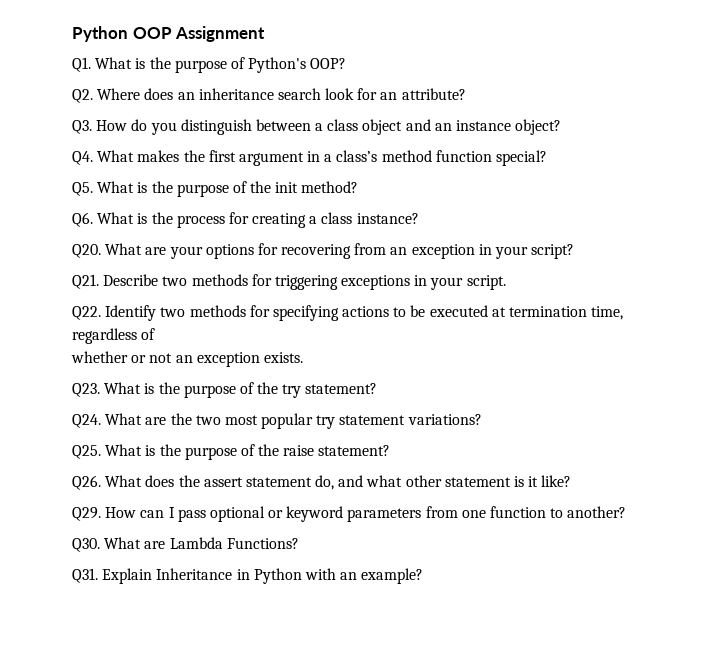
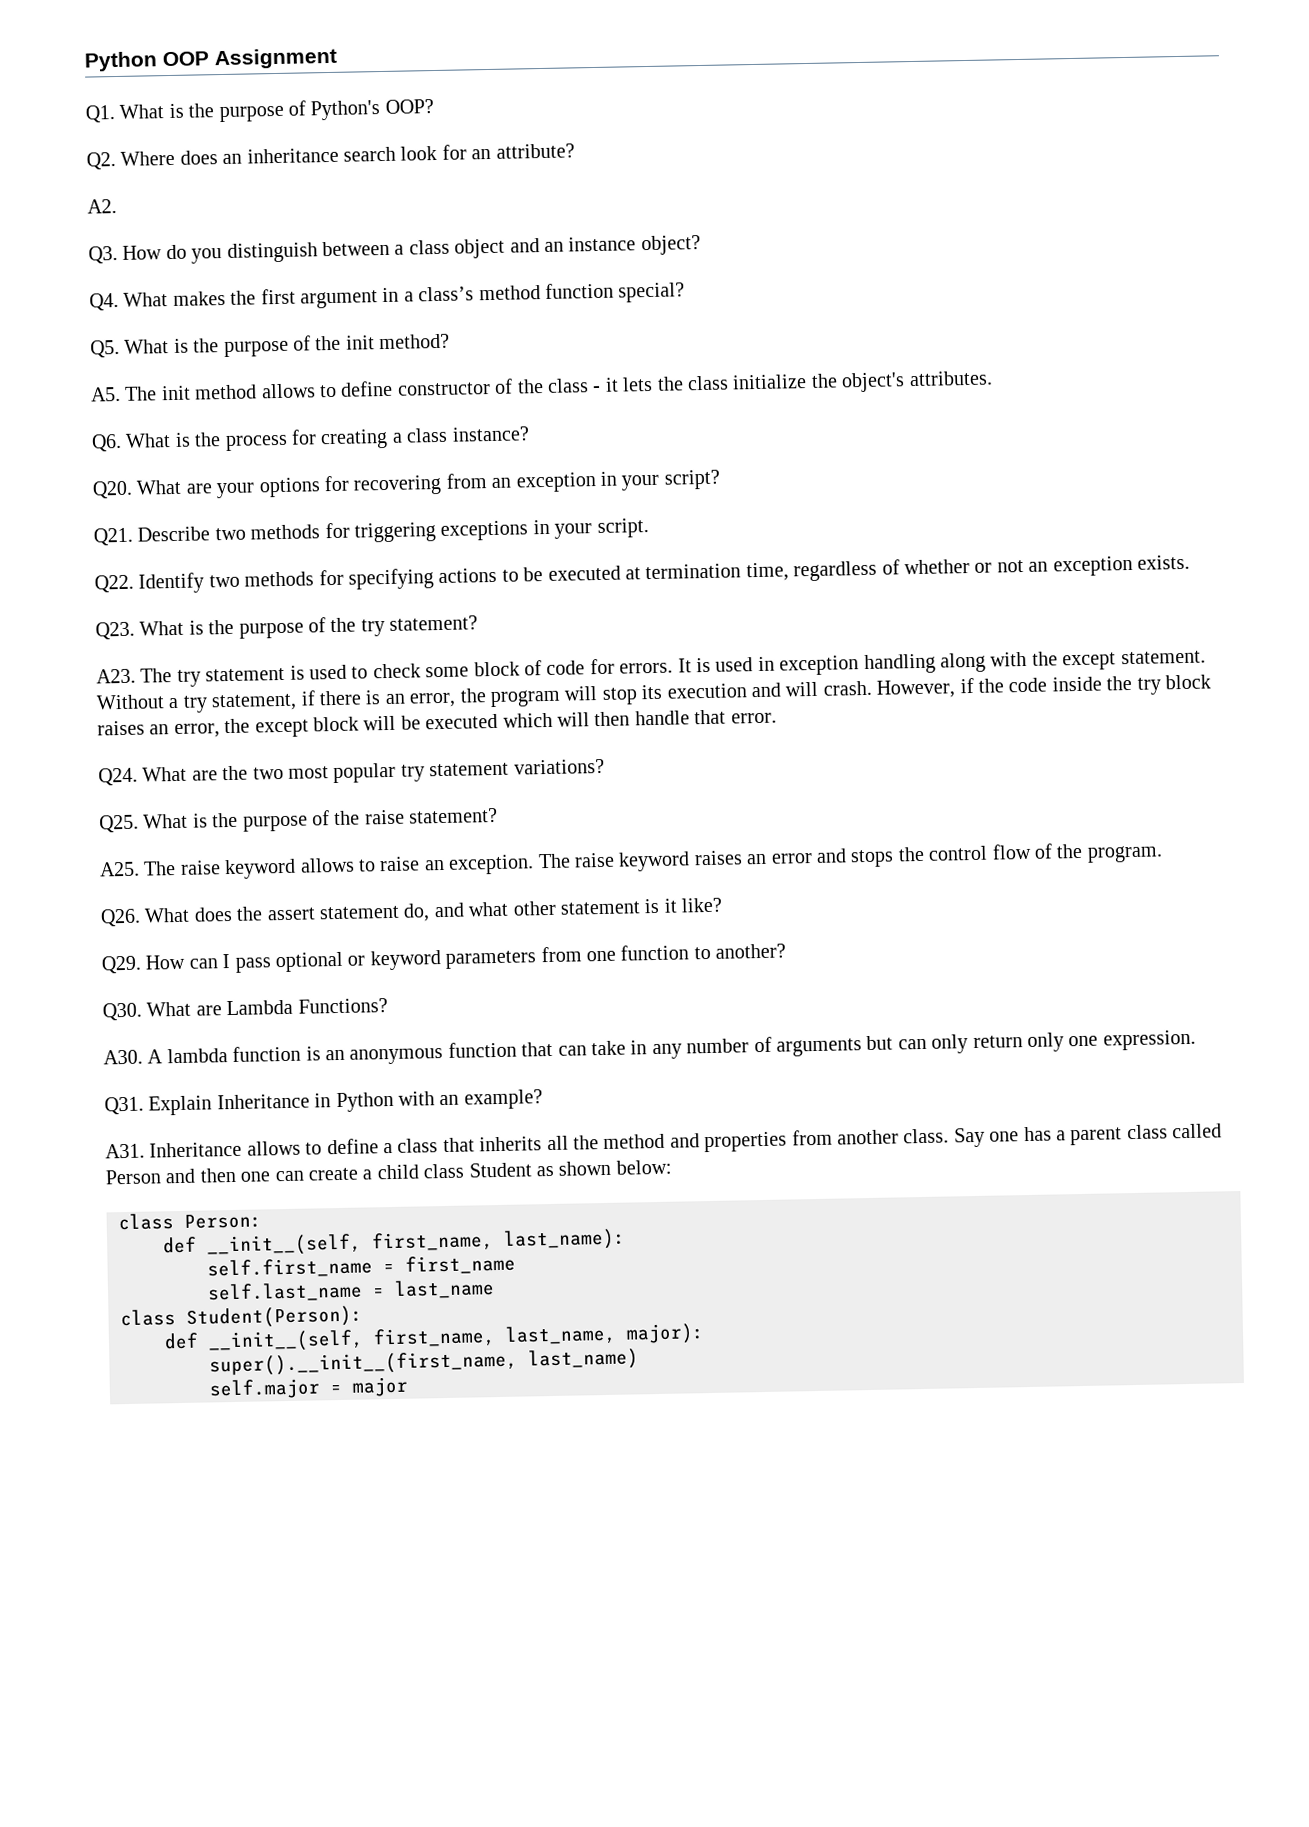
+ A2.
+ A5. The init method allows to define constructor of the class - it lets the class initialize the object's attributes.
- Q22. Identify two methods for specifying actions to be executed at termination time, regardless of
- whether or not an exception exists.
+ Q22. Identify two methods for specifying actions to be executed at termination time, regardless of whether or not an exception exists.
+ A23. The try statement is used to check some block of code for errors. It is used in exception handling along with the except statement. Without a try statement, if there is an error, the program will stop its execution and will crash. However, if the code inside the try block raises an error, the except block will be executed which will then handle that error.
+ A25. The raise keyword allows to raise an exception. The raise keyword raises an error and stops the control flow of the program.
+ A30. A lambda function is an anonymous function that can take in any number of arguments but can only return only one expression.
+ A31. Inheritance allows to define a class that inherits all the method and properties from another class. Say one has a parent class called Person and then one can create a child class Student as shown below:
+ class Person:
+ def __init__(self, first_name, last_name):
+ self.first_name = first_name
+ self.last_name = last_name
+ class Student(Person):
+ def __init__(self, first_name, last_name, major):
+ super().__init__(first_name, last_name)
+ self.major = major

